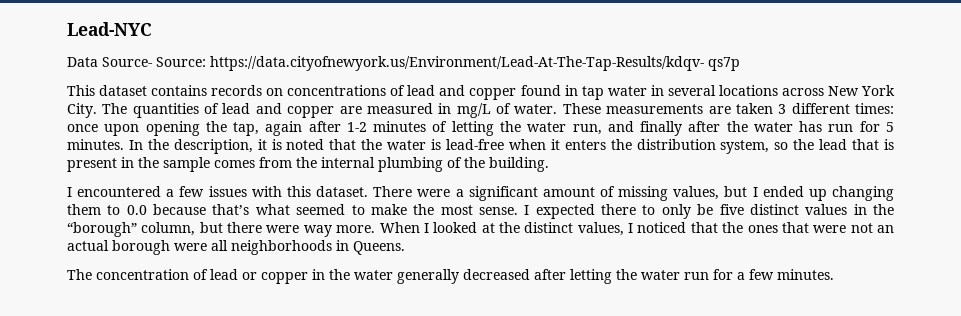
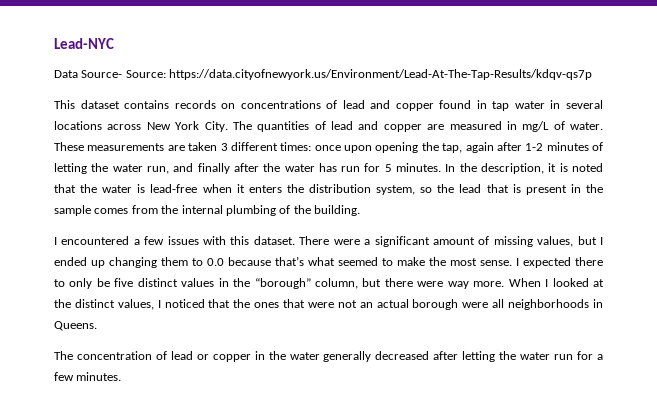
- Data Source- Source: https://data.cityofnewyork.us/Environment/Lead-At-The-Tap-Results/kdqv- qs7p
+ Data Source- Source: https://data.cityofnewyork.us/Environment/Lead-At-The-Tap-Results/kdqv-qs7p

